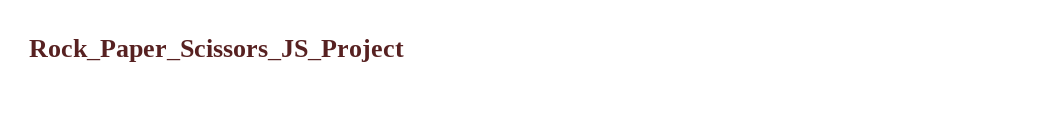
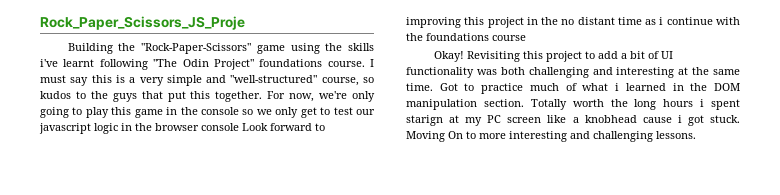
- Rock_Paper_Scissors_JS_Project
+ Rock_Paper_Scissors_JS_Proje
+ Building the "Rock-Paper-Scissors" game using the skills i've learnt following "The Odin Project" foundations course. I must say this is a very simple and "well-structured" course, so kudos to the guys that put this together. For now, we're only going to play this game in the console so we only get to test our javascript logic in the browser console Look forward to improving this project in the no distant time as i continue with the foundations course
+ Okay! Revisiting this project to add a bit of UI functionality was both challenging and interesting at the same time. Got to practice much of what i learned in the DOM manipulation section. Totally worth the long hours i spent starign at my PC screen like a knobhead cause i got stuck. Moving On to more interesting and challenging lessons.

